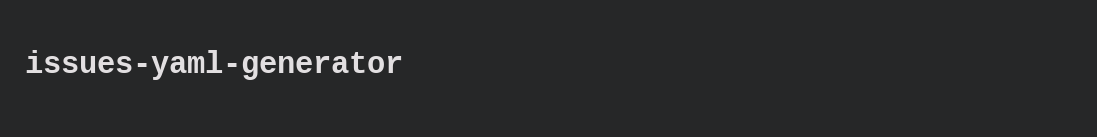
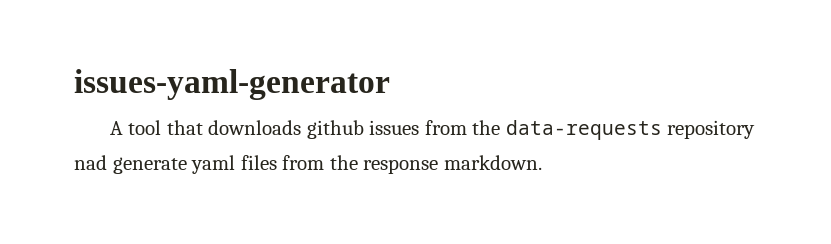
+ A tool that downloads github issues from the data-requests repository nad generate yaml files from the response markdown.

